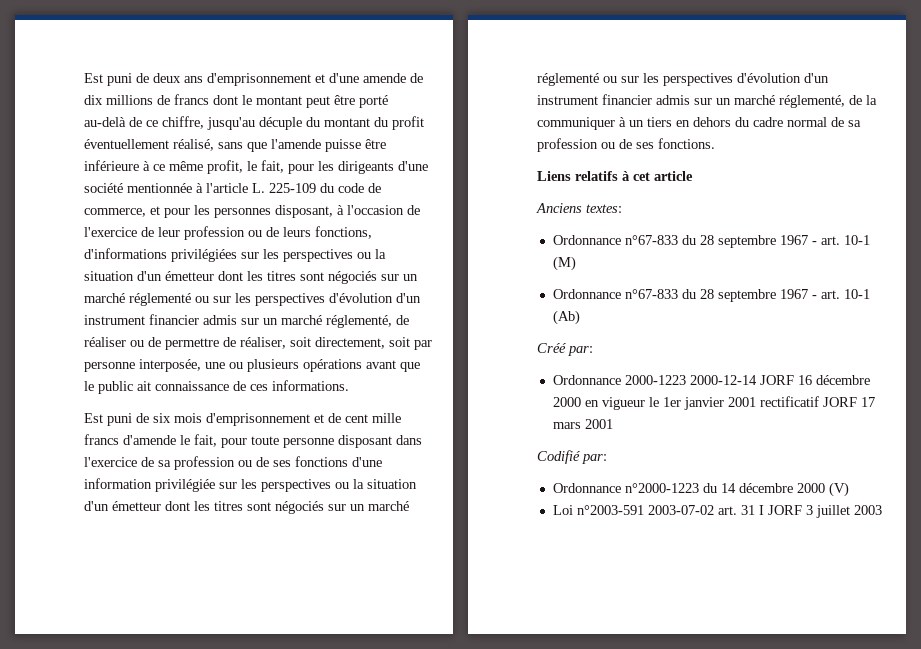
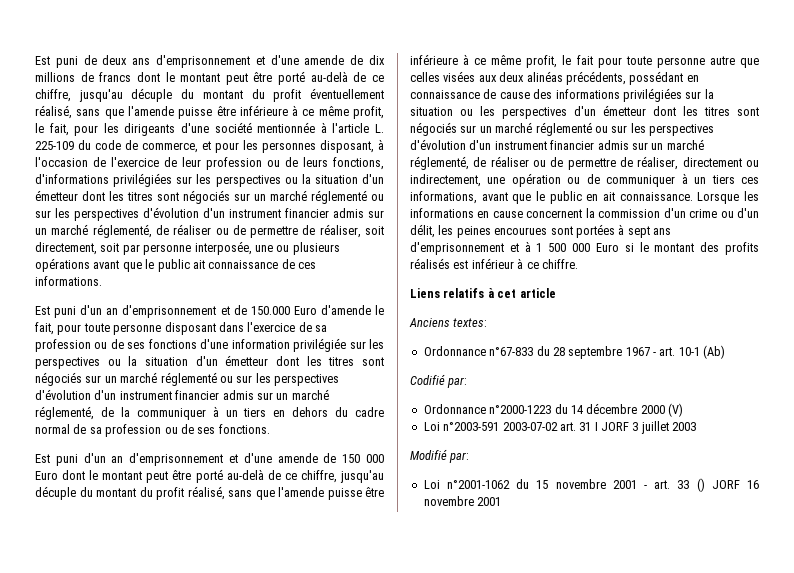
- Est puni de six mois d'emprisonnement et de cent mille francs d'amende le fait, pour toute personne disposant dans l'exercice de sa profession ou de ses fonctions d'une information privilégiée sur les perspectives ou la situation d'un émetteur dont les titres sont négociés sur un marché réglementé ou sur les perspectives d'évolution d'un instrument financier admis sur un marché réglementé, de la communiquer à un tiers en dehors du cadre normal de sa profession ou de ses fonctions.
+ Est puni d'un an d'emprisonnement et de 150.000 Euro d'amende le fait, pour toute personne disposant dans l'exercice de sa profession ou de ses fonctions d'une information privilégiée sur les perspectives ou la situation d'un émetteur dont les titres sont négociés sur un marché réglementé ou sur les perspectives d'évolution d'un instrument financier admis sur un marché réglementé, de la communiquer à un tiers en dehors du cadre normal de sa profession ou de ses fonctions.
+ Est puni d'un an d'emprisonnement et d'une amende de 150 000 Euro dont le montant peut être porté au-delà de ce chiffre, jusqu'au décuple du montant du profit réalisé, sans que l'amende puisse être inférieure à ce même profit, le fait pour toute personne autre que celles visées aux deux alinéas précédents, possédant en connaissance de cause des informations privilégiées sur la situation ou les perspectives d'un émetteur dont les titres sont négociés sur un marché réglementé ou sur les perspectives d'évolution d'un instrument financier admis sur un marché réglementé, de réaliser ou de permettre de réaliser, directement ou indirectement, une opération ou de communiquer à un tiers ces informations, avant que le public en ait connaissance. Lorsque les informations en cause concernent la commission d'un crime ou d'un délit, les peines encourues sont portées à sept ans d'emprisonnement et à 1 500 000 Euro si le montant des profits réalisés est inférieur à ce chiffre.
- Ordonnance n°67-833 du 28 septembre 1967 - art. 10-1 (M)
- Créé par:
- Ordonnance 2000-1223 2000-12-14 JORF 16 décembre 2000 en vigueur le 1er janvier 2001 rectificatif JORF 17 mars 2001
+ Modifié par:
+ Loi n°2001-1062 du 15 novembre 2001 - art. 33 () JORF 16 novembre 2001

